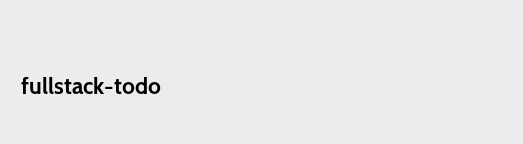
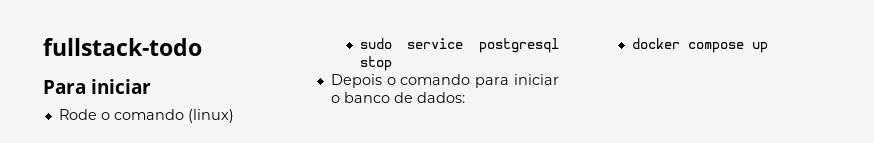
+ Para iniciar
+ Rode o comando (linux)
+ sudo service postgresql stop
+ Depois o comando para iniciar o banco de dados:
+ docker compose up

